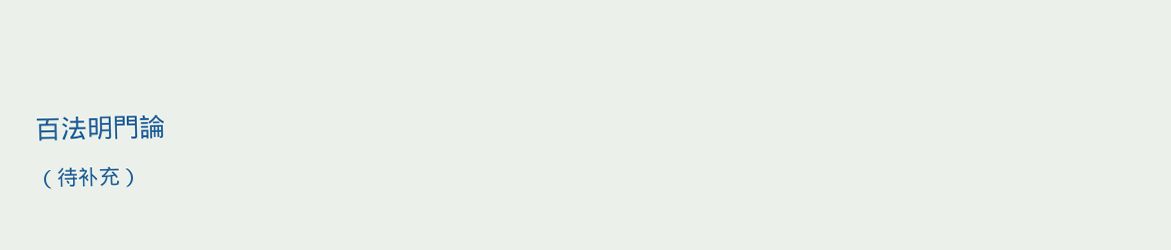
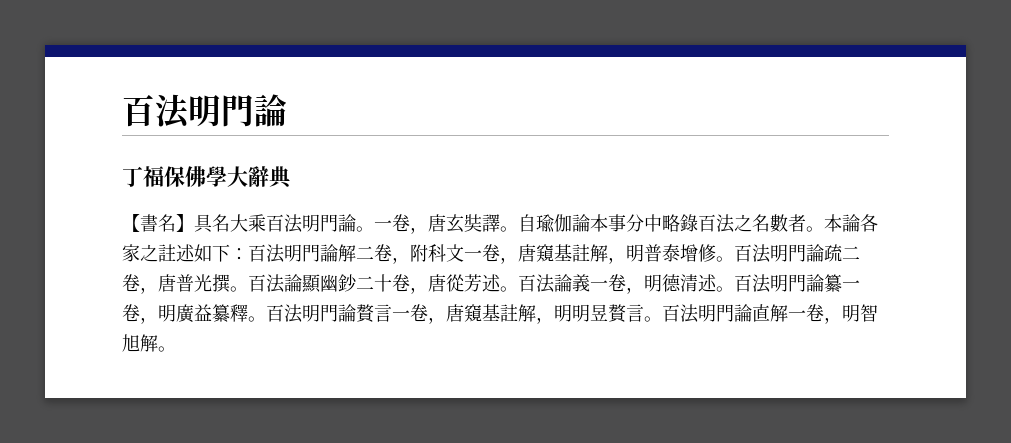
- （待补充）
+ 丁福保佛學大辭典
+ 【書名】具名大乘百法明門論。一卷，唐玄奘譯。自瑜伽論本事分中略錄百法之名數者。本論各家之註述如下：百法明門論解二卷，附科文一卷，唐窺基註解，明普泰增修。百法明門論疏二卷，唐普光撰。百法論顯幽鈔二十卷，唐從芳述。百法論義一卷，明德清述。百法明門論纂一卷，明廣益纂釋。百法明門論贅言一卷，唐窺基註解，明明昱贅言。百法明門論直解一卷，明智旭解。

